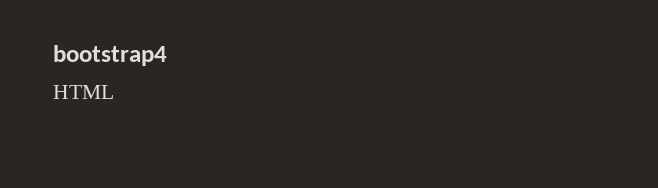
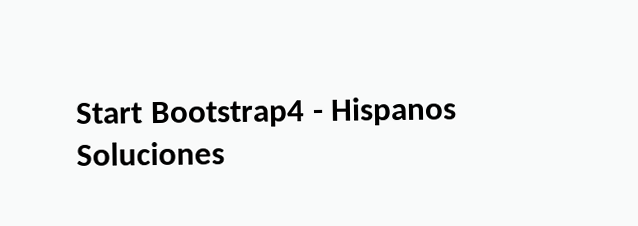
- bootstrap4
- HTML
+ Start Bootstrap4 - Hispanos Soluciones

